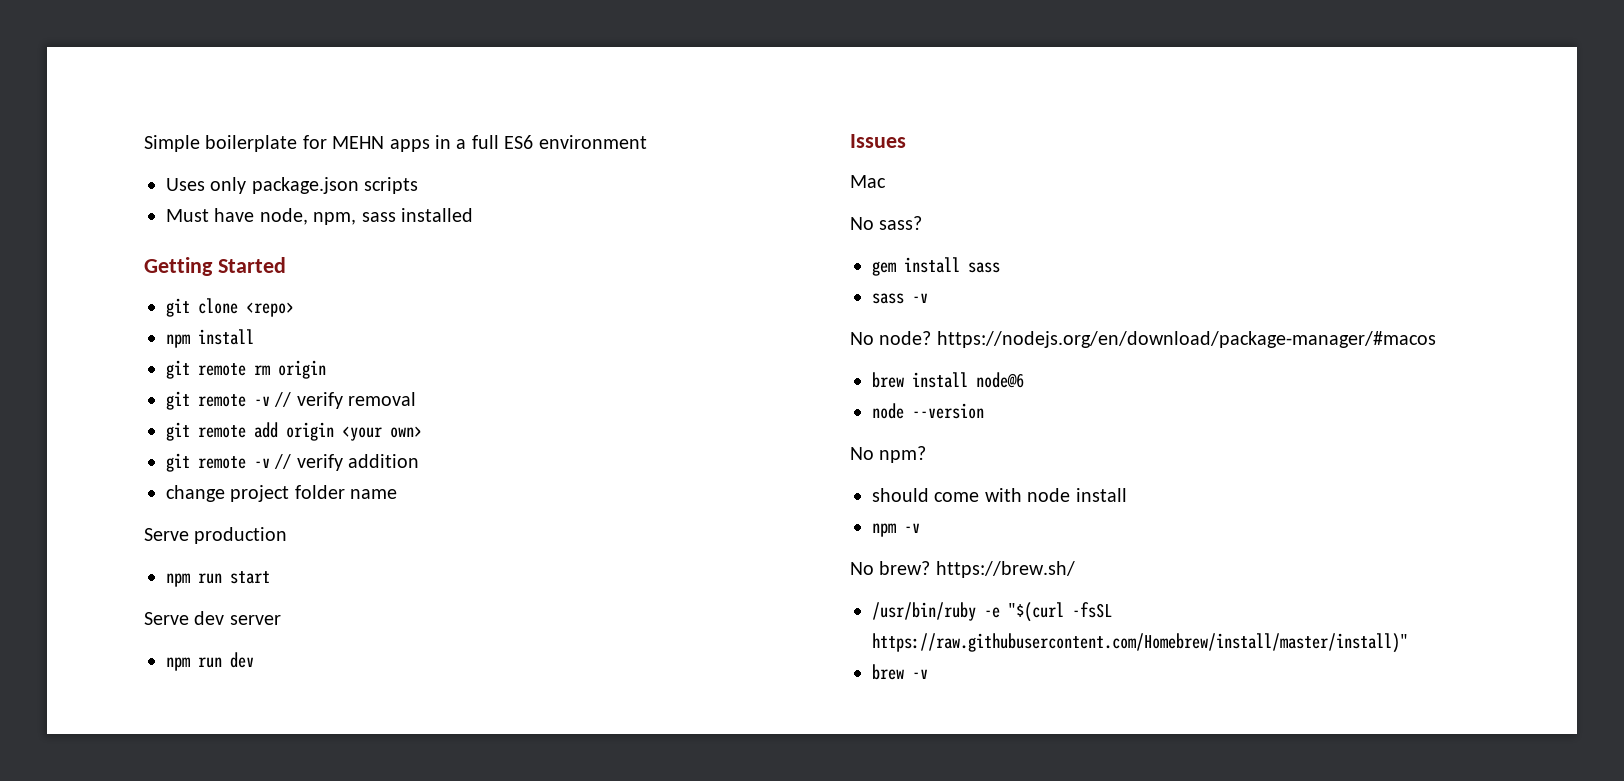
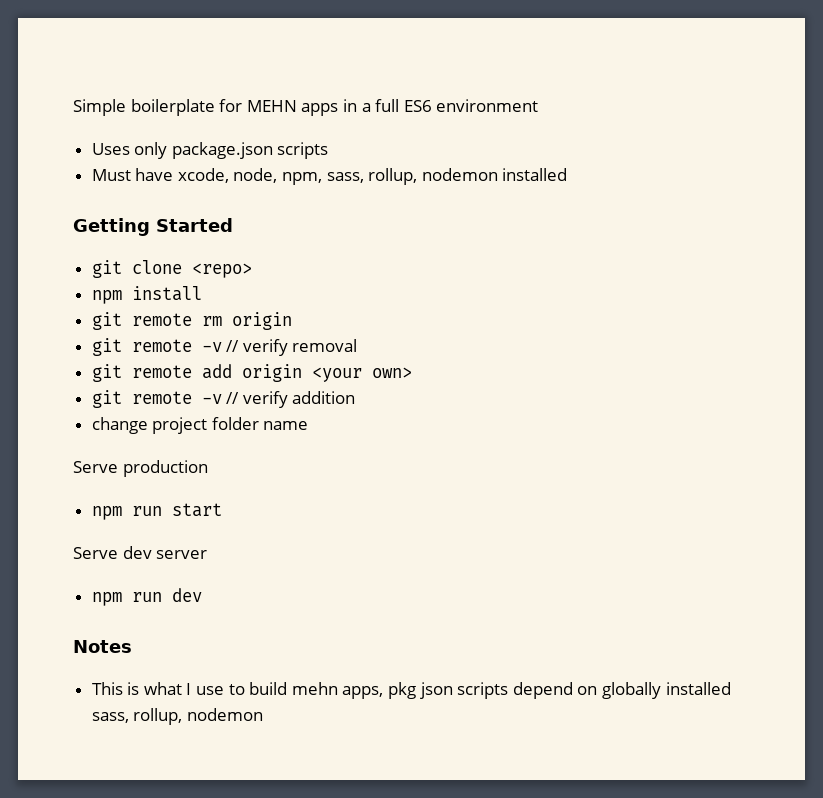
- Must have node, npm, sass installed
+ Must have xcode, node, npm, sass, rollup, nodemon installed
- Issues
- Mac
- No sass?
- gem install sass
- sass -v
- No node? https://nodejs.org/en/download/package-manager/#macos
- brew install node@6
- node --version
- No npm?
- should come with node install
- npm -v
- No brew? https://brew.sh/
- /usr/bin/ruby -e "$(curl -fsSL https://raw.githubusercontent.com/Homebrew/install/master/install)"
- brew -v
+ Notes
+ This is what I use to build mehn apps, pkg json scripts depend on globally installed sass, rollup, nodemon

